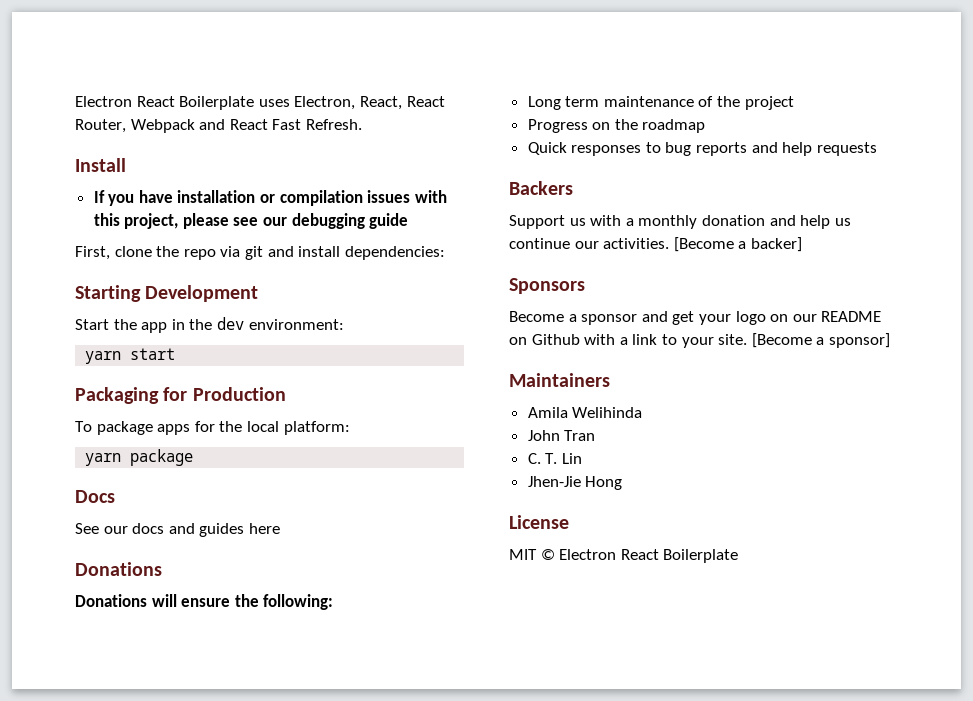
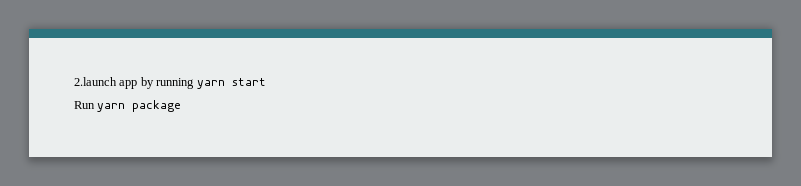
- Electron React Boilerplate uses Electron, React, React Router, Webpack and React Fast Refresh.
- Install
- If you have installation or compilation issues with this project, please see our debugging guide
- First, clone the repo via git and install dependencies:
- Starting Development
- Start the app in the dev environment:
- yarn start
- Packaging for Production
- To package apps for the local platform:
- yarn package
- Docs
- See our docs and guides here
- Donations
- Donations will ensure the following:
- Long term maintenance of the project
- Progress on the roadmap
- Quick responses to bug reports and help requests
- Backers
- Support us with a monthly donation and help us continue our activities. [Become a backer]
- Sponsors
- Become a sponsor and get your logo on our README on Github with a link to your site. [Become a sponsor]
- Maintainers
- Amila Welihinda
- John Tran
- C. T. Lin
- Jhen-Jie Hong
- License
- MIT © Electron React Boilerplate
+ 2.launch app by running yarn start
+ Run yarn package

